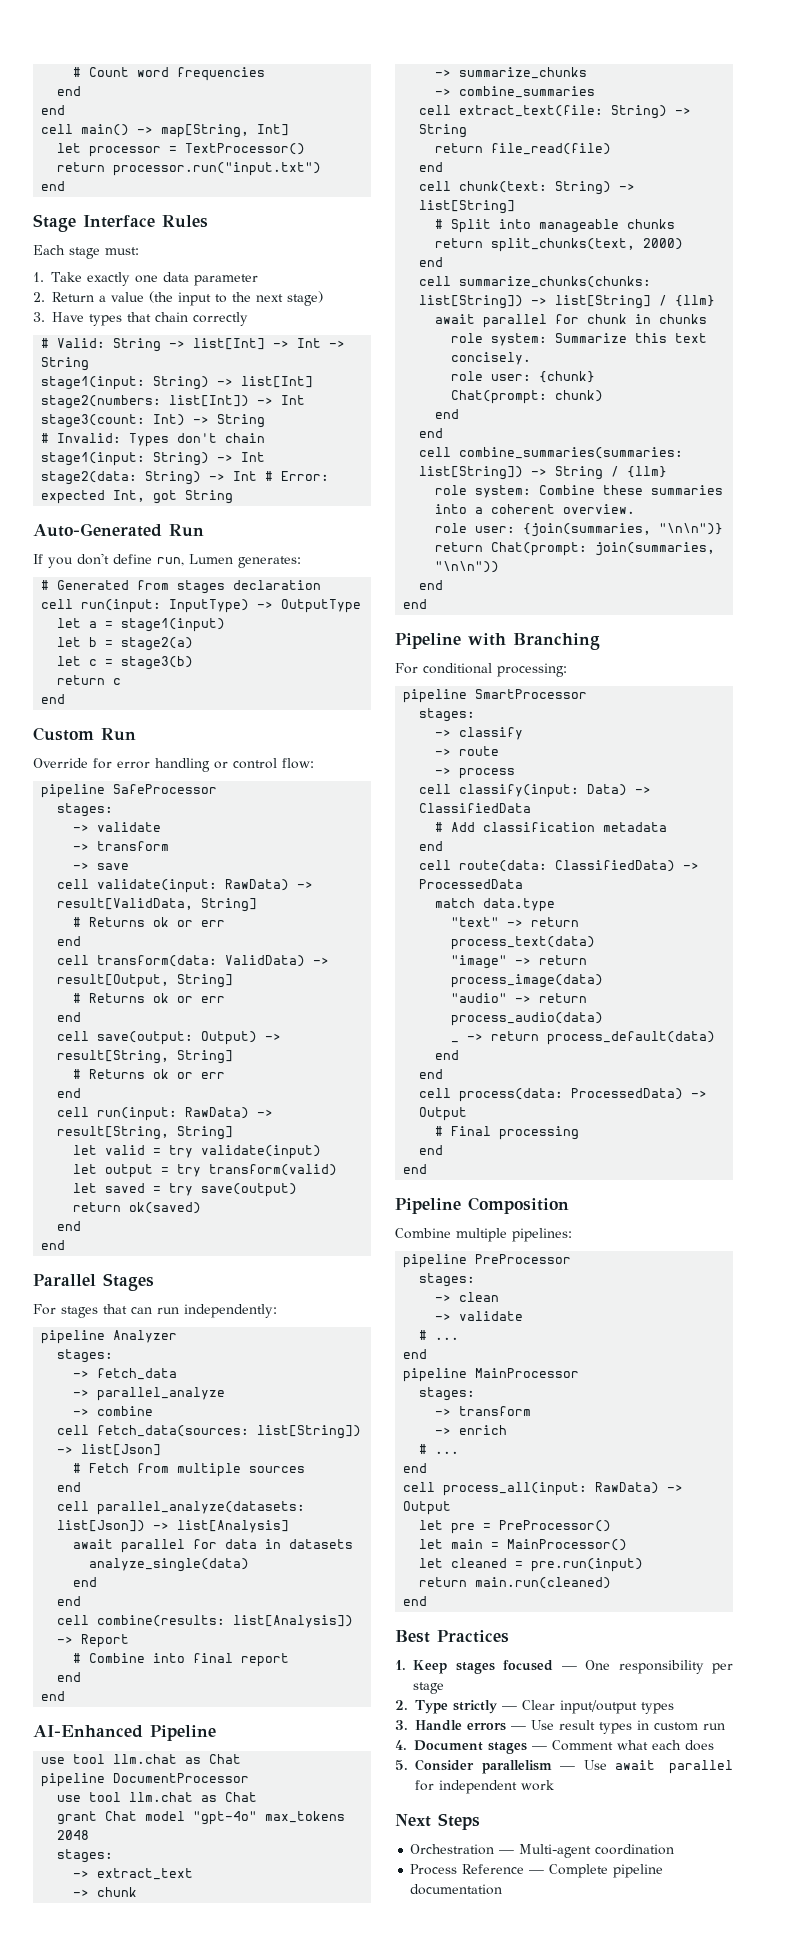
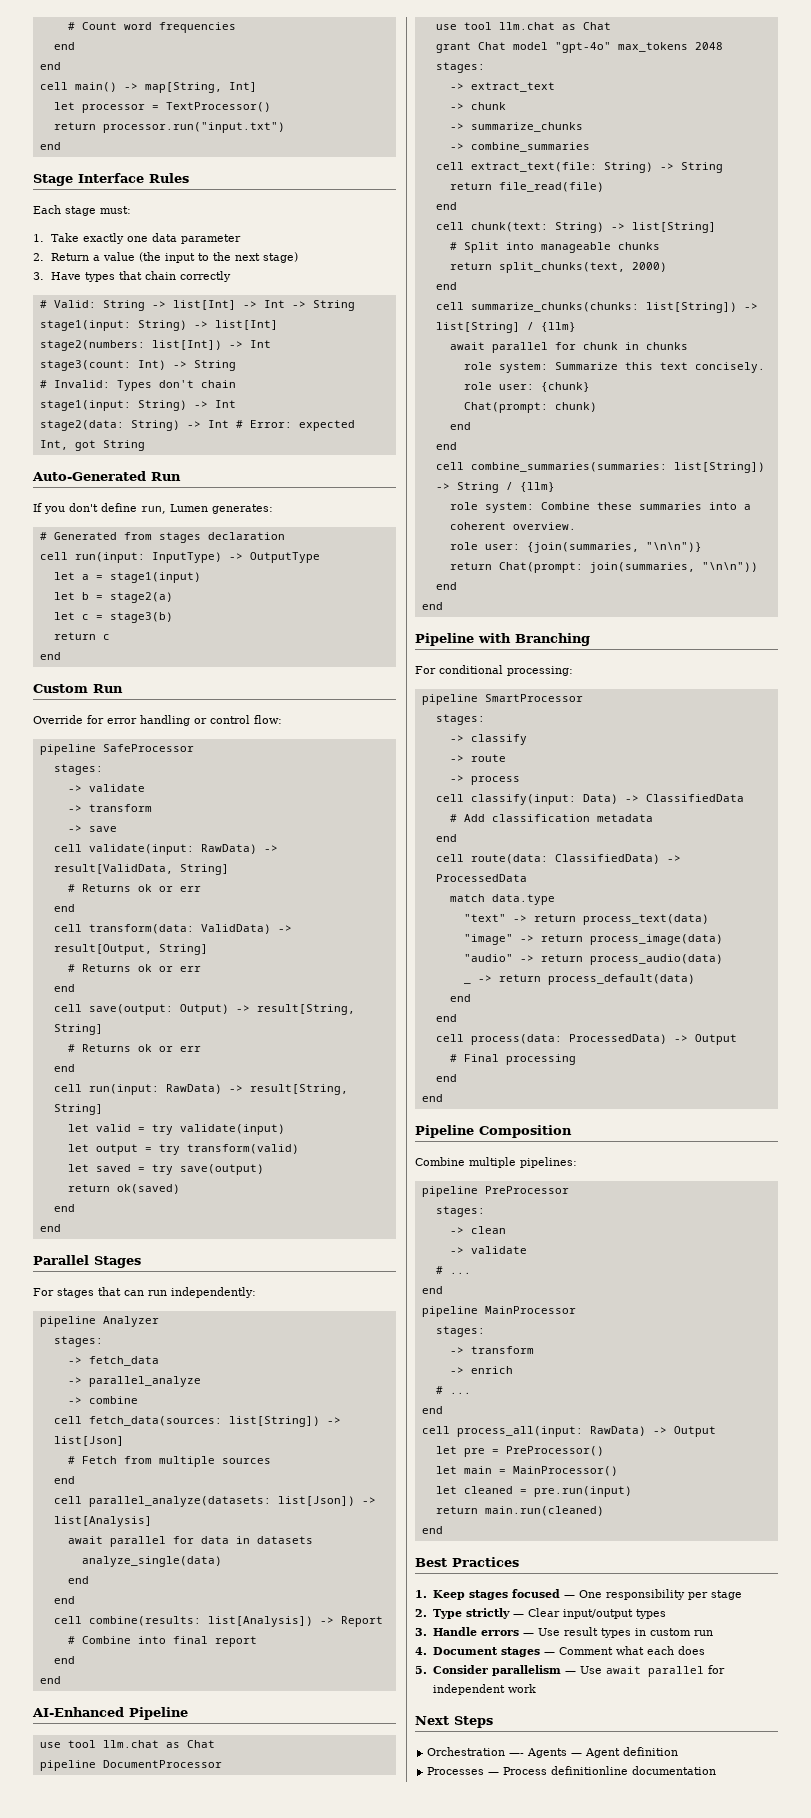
- Orchestration — Multi-agent coordination
- Process Reference — Complete pipeline documentation
+ Orchestration —- Agents — Agent definition
+ Processes — Process definitionline documentation

